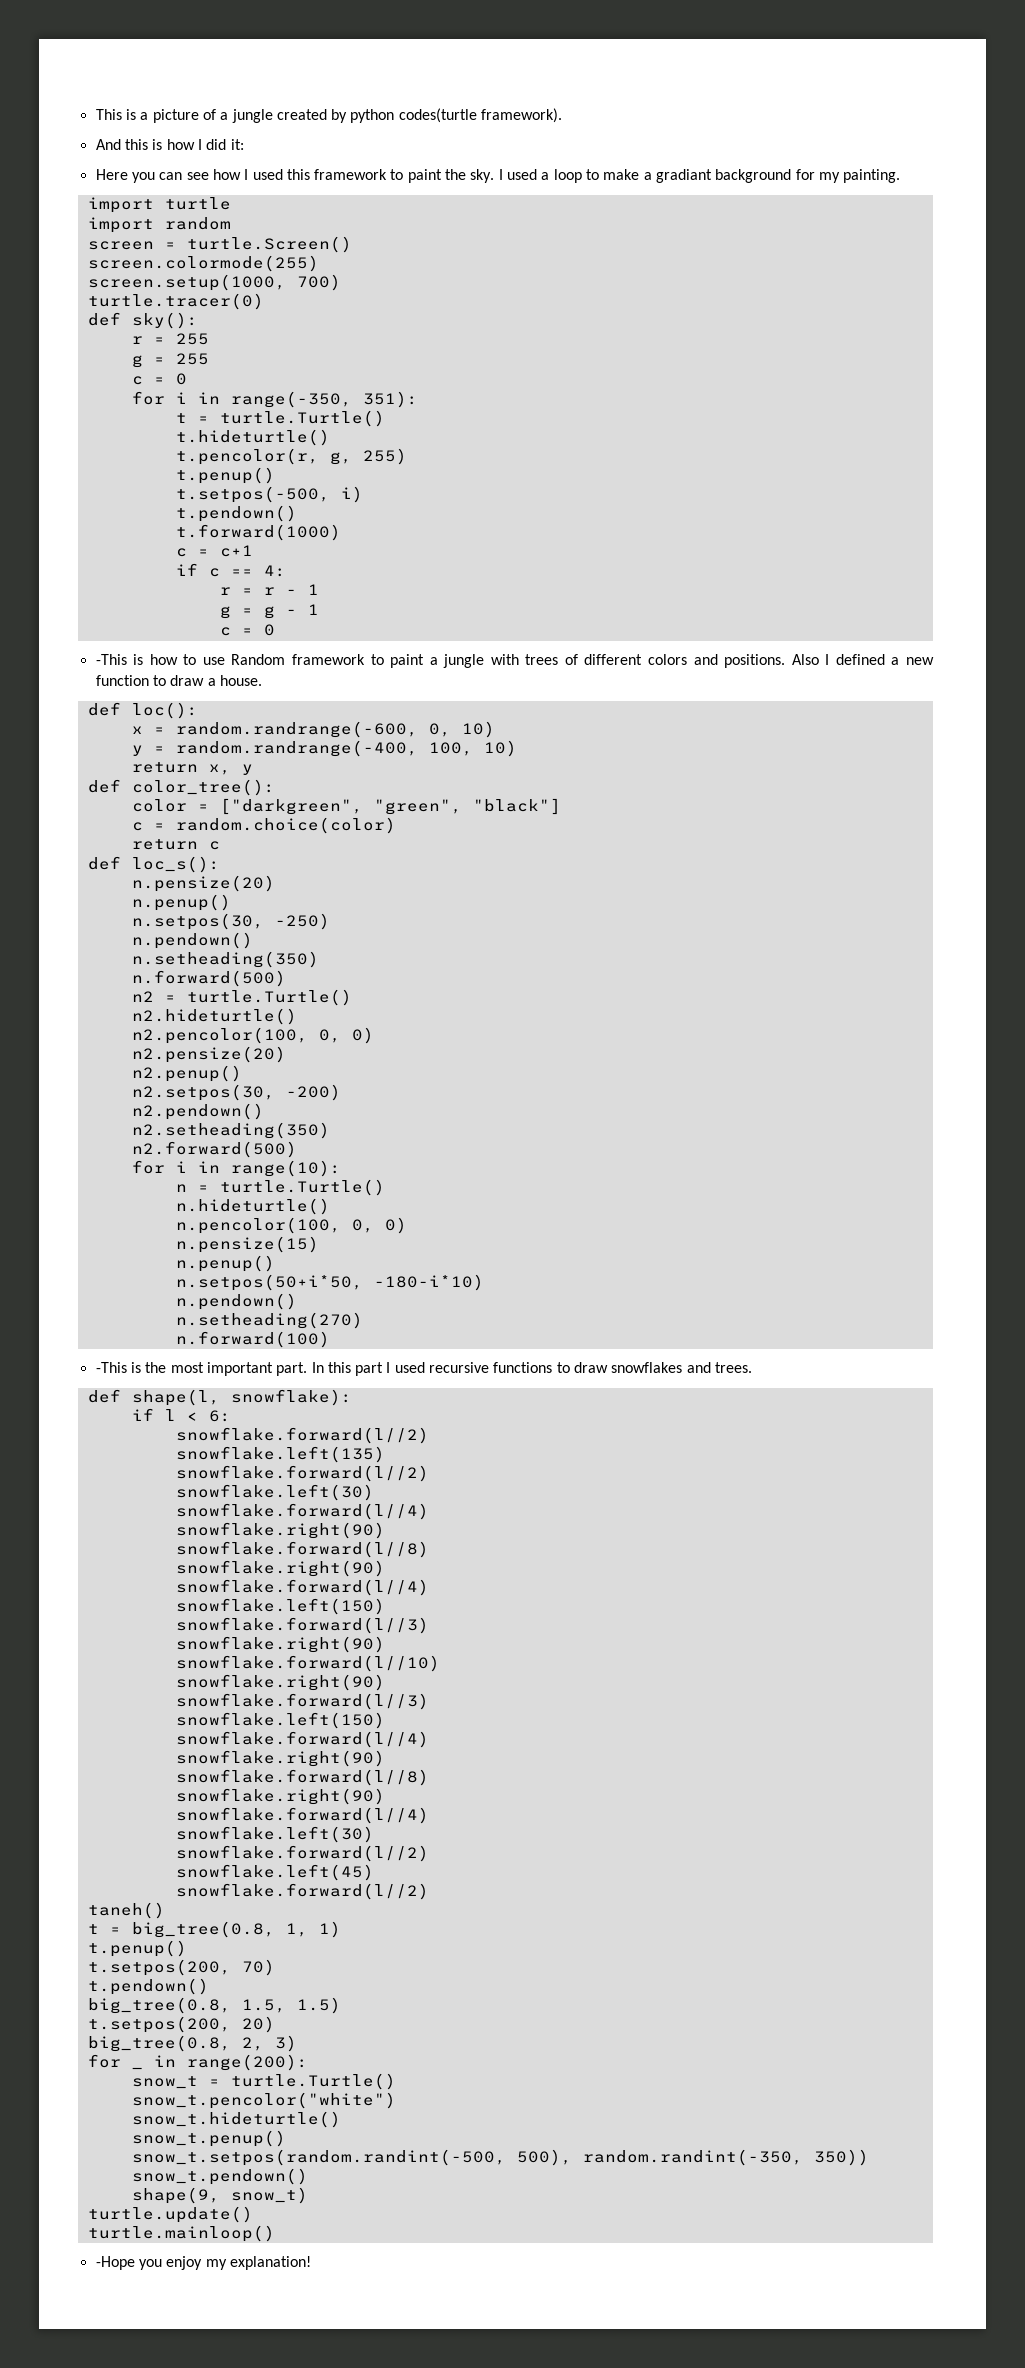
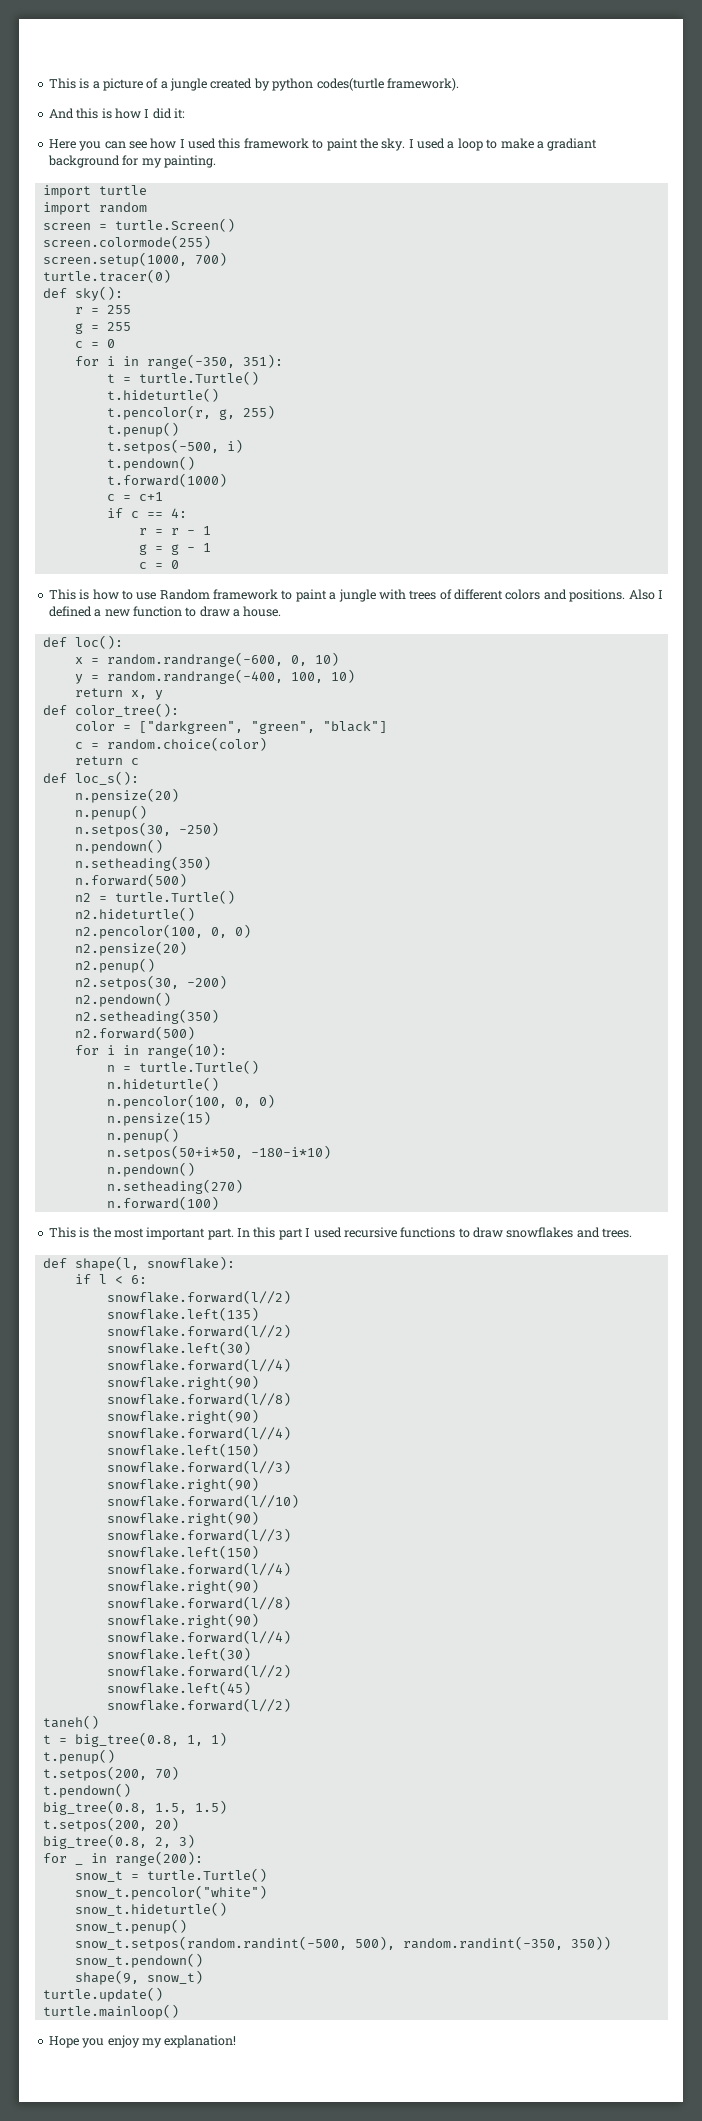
- -This is how to use Random framework to paint a jungle with trees of different colors and positions.
+ This is how to use Random framework to paint a jungle with trees of different colors and positions.
- -This is the most important part.
+ This is the most important part.
- -Hope you enjoy my explanation!
+ Hope you enjoy my explanation!

